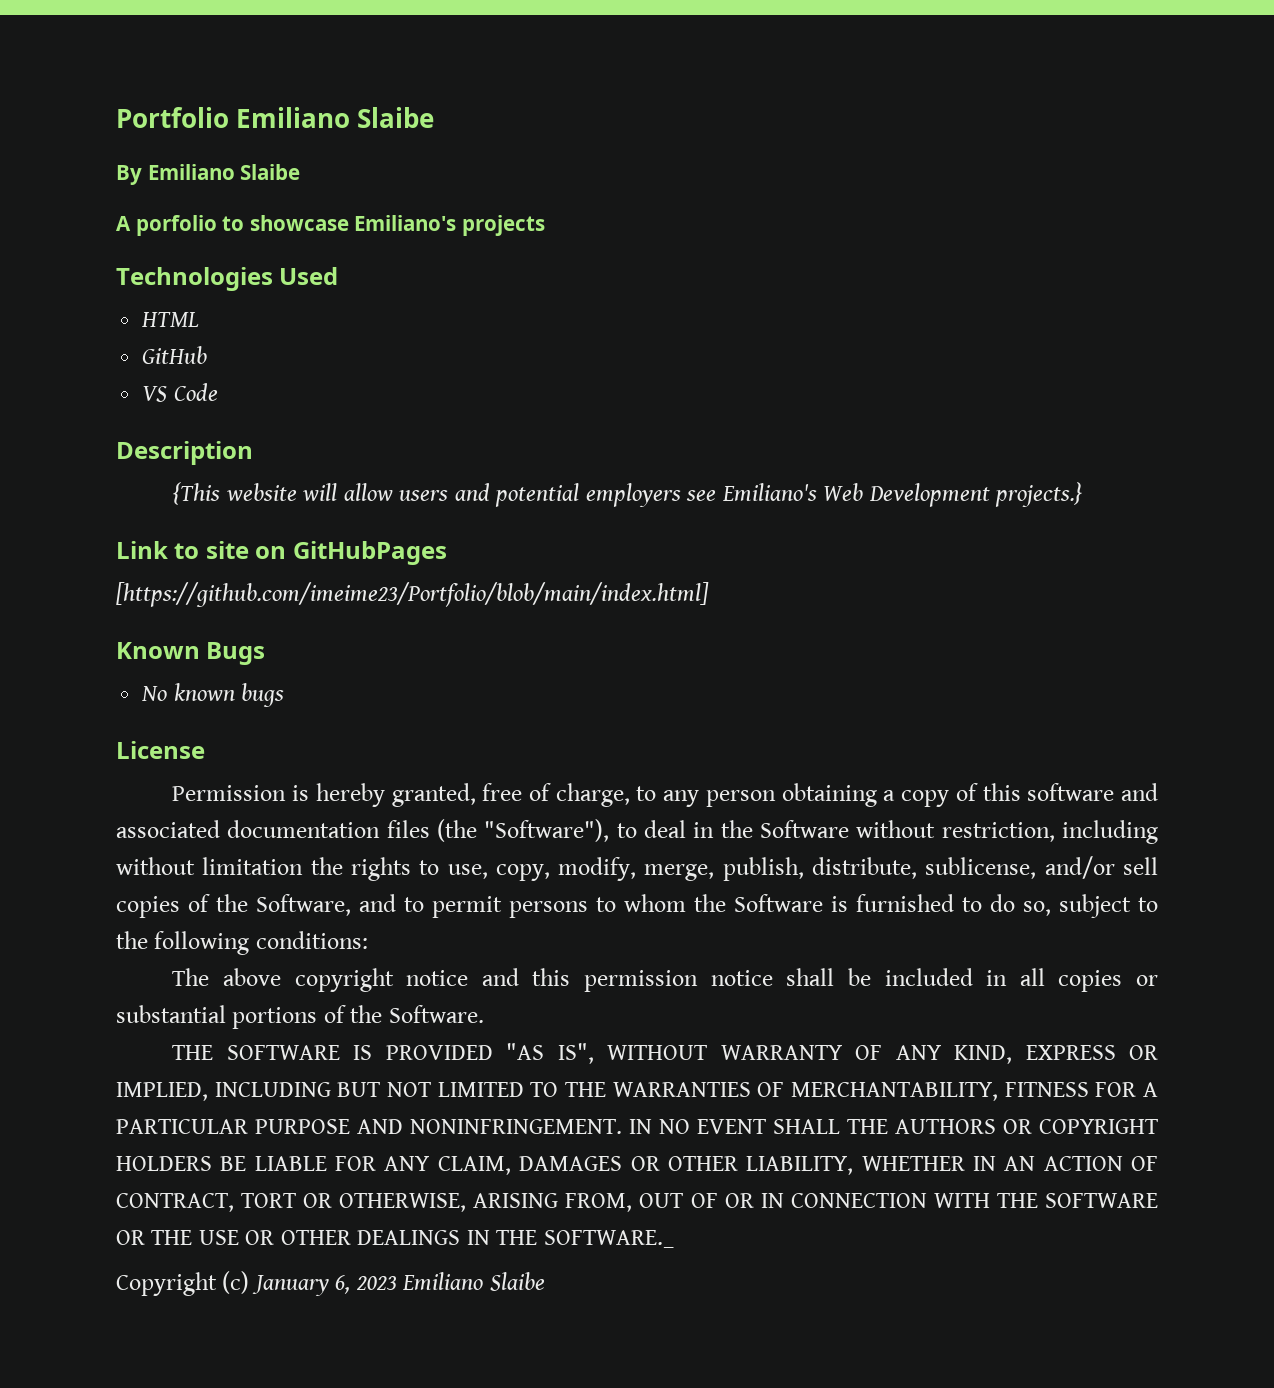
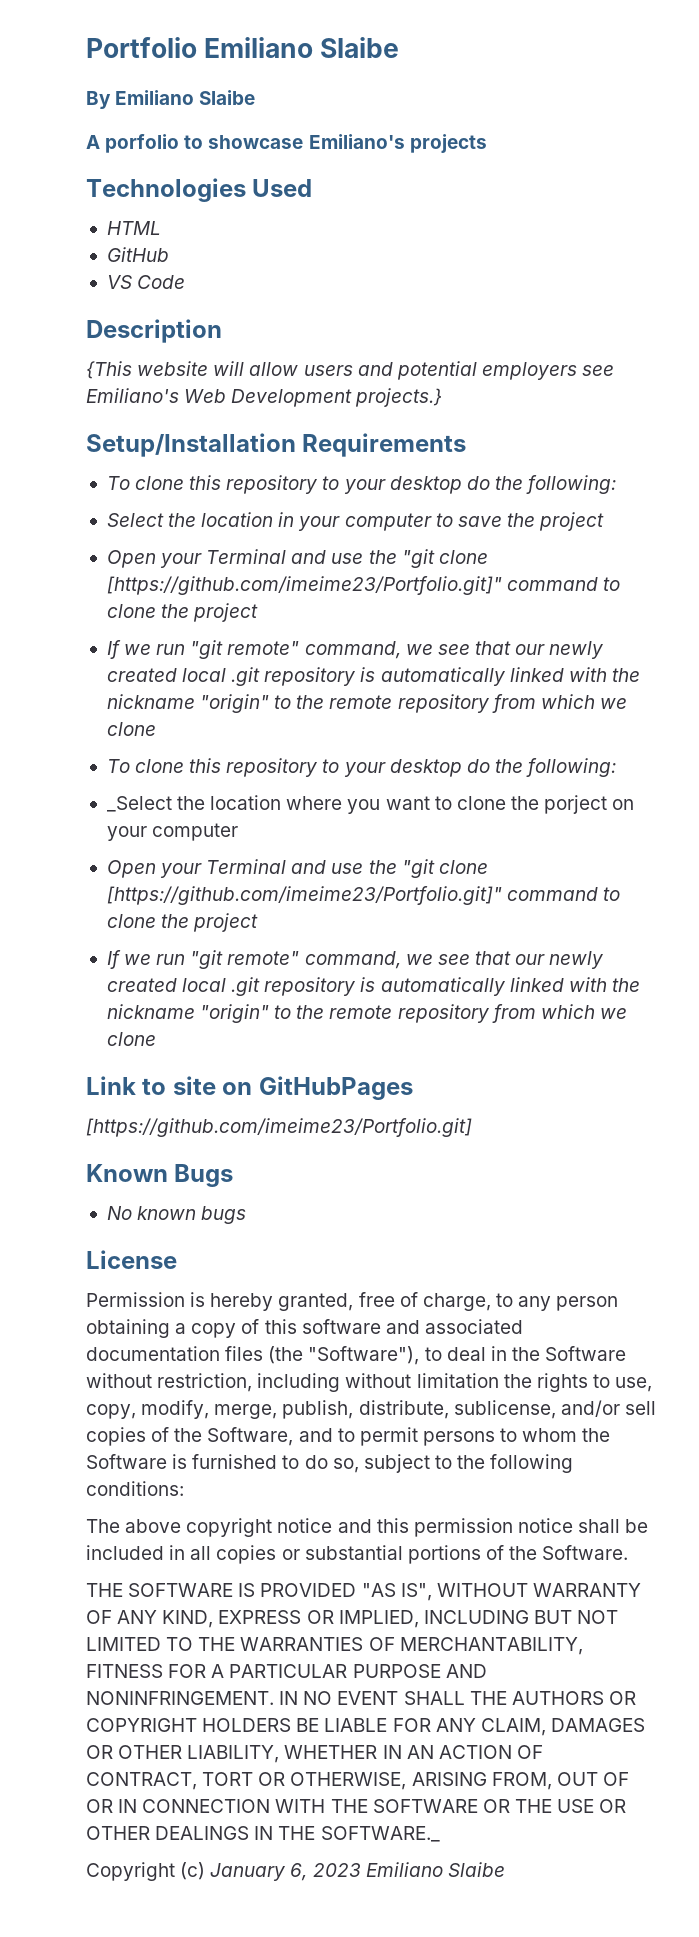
+ Setup/Installation Requirements
+ To clone this repository to your desktop do the following:
+ Select the location in your computer to save the project
+ Open your Terminal and use the "git clone [https://github.com/imeime23/Portfolio.git]" command to clone the project
+ If we run "git remote" command, we see that our newly created local .git repository is automatically linked with the nickname "origin" to the remote repository from which we clone
+ To clone this repository to your desktop do the following:
+ _Select the location where you want to clone the porject on your computer
+ Open your Terminal and use the "git clone [https://github.com/imeime23/Portfolio.git]" command to clone the project
+ If we run "git remote" command, we see that our newly created local .git repository is automatically linked with the nickname "origin" to the remote repository from which we clone
- [https://github.com/imeime23/Portfolio/blob/main/index.html]
+ [https://github.com/imeime23/Portfolio.git]

